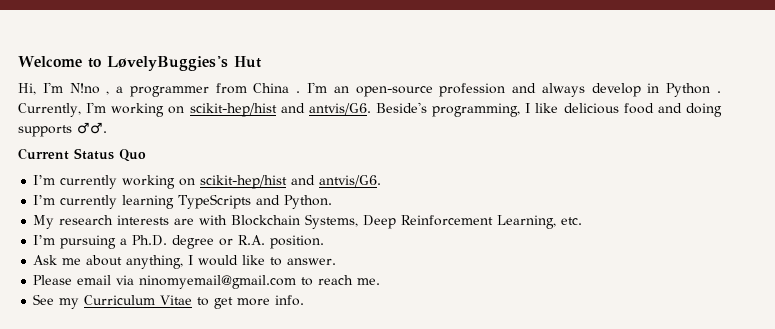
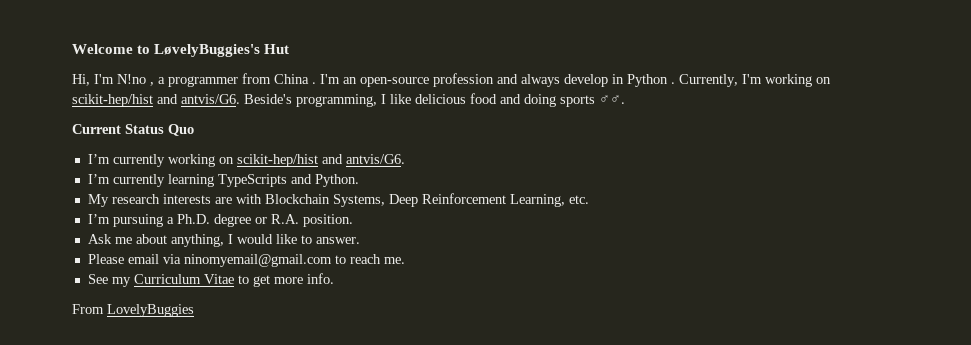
- Beside's programming, I like delicious food and doing supports ♂♂.
+ Beside's programming, I like delicious food and doing sports ♂♂.
+ From LovelyBuggies

